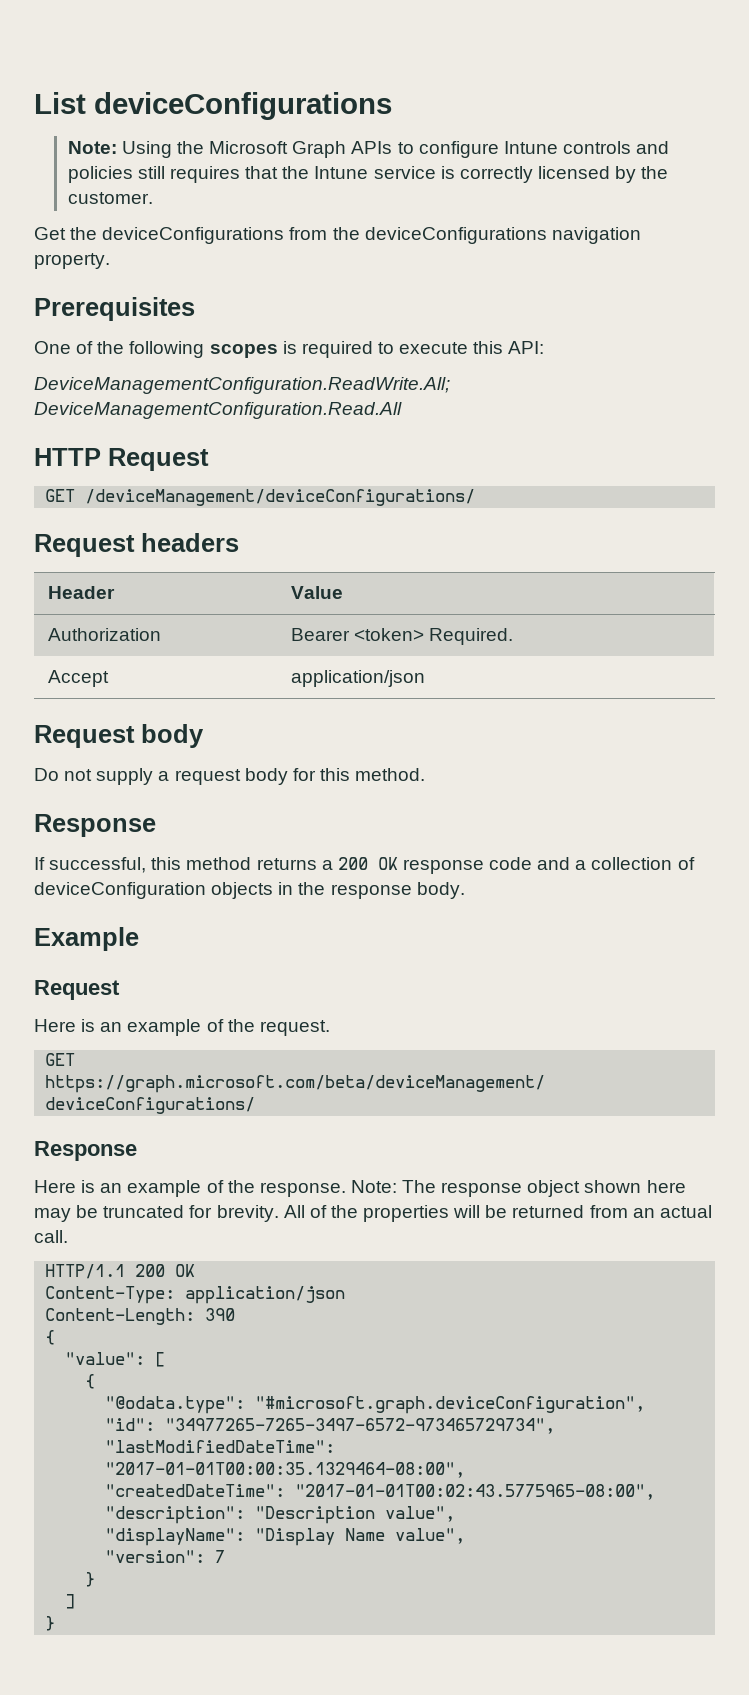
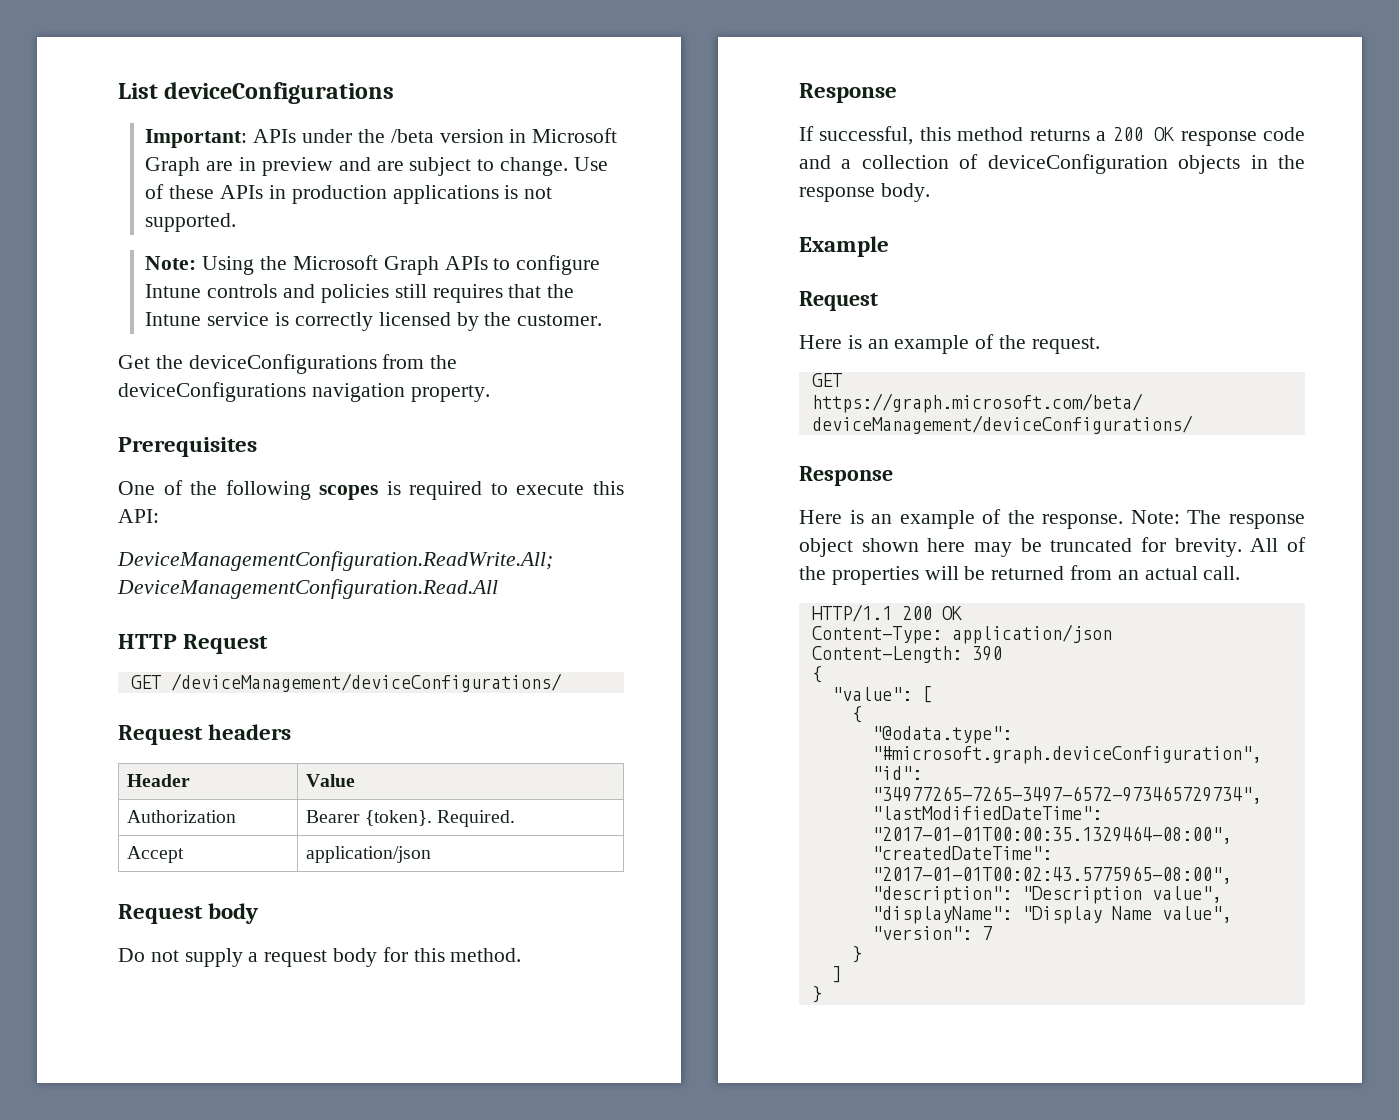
+ Important: APIs under the /beta version in Microsoft Graph are in preview and are subject to change. Use of these APIs in production applications is not supported.
- Authorization | Bearer <token> Required.
+ Authorization | Bearer {token}. Required.

